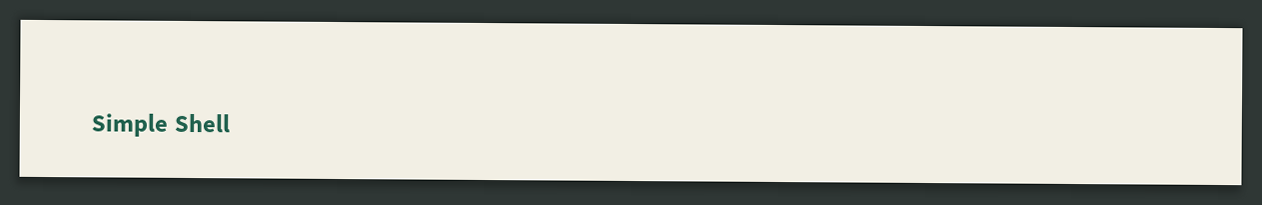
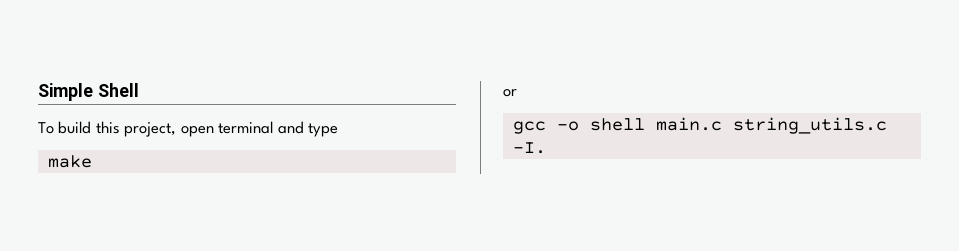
+ To build this project, open terminal and type
+ make
+ or
+ gcc -o shell main.c string_utils.c -I.

